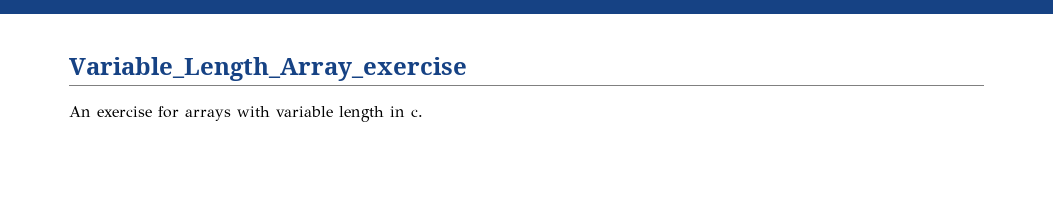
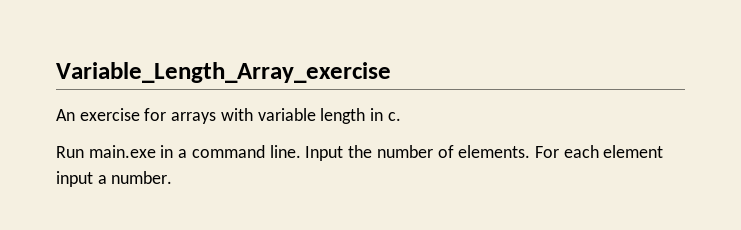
+ Run main.exe in a command line. Input the number of elements. For each element input a number.

